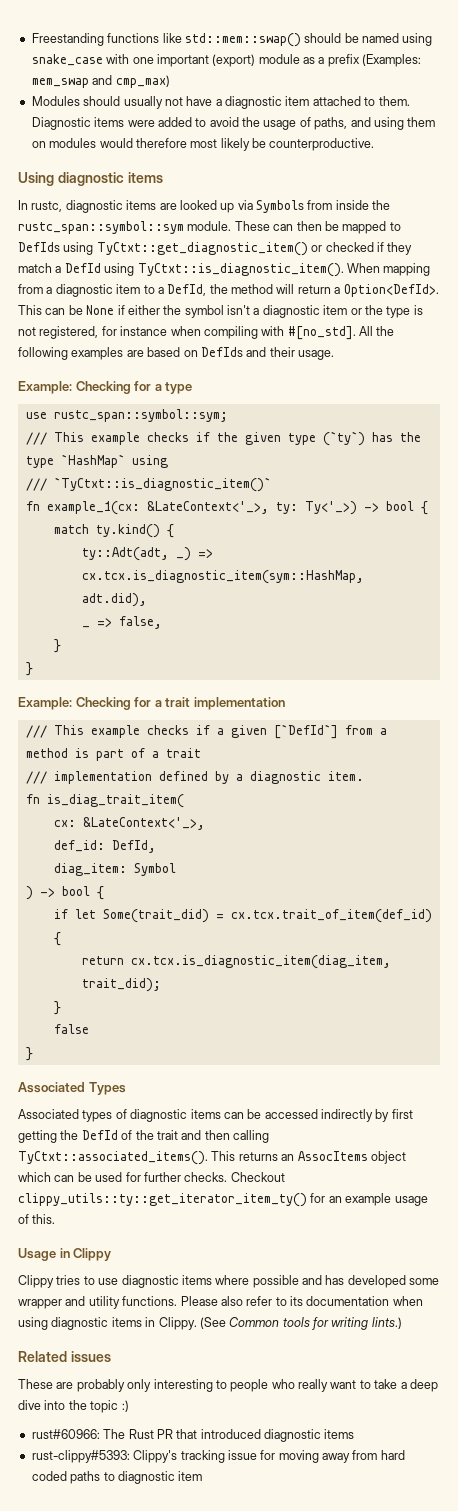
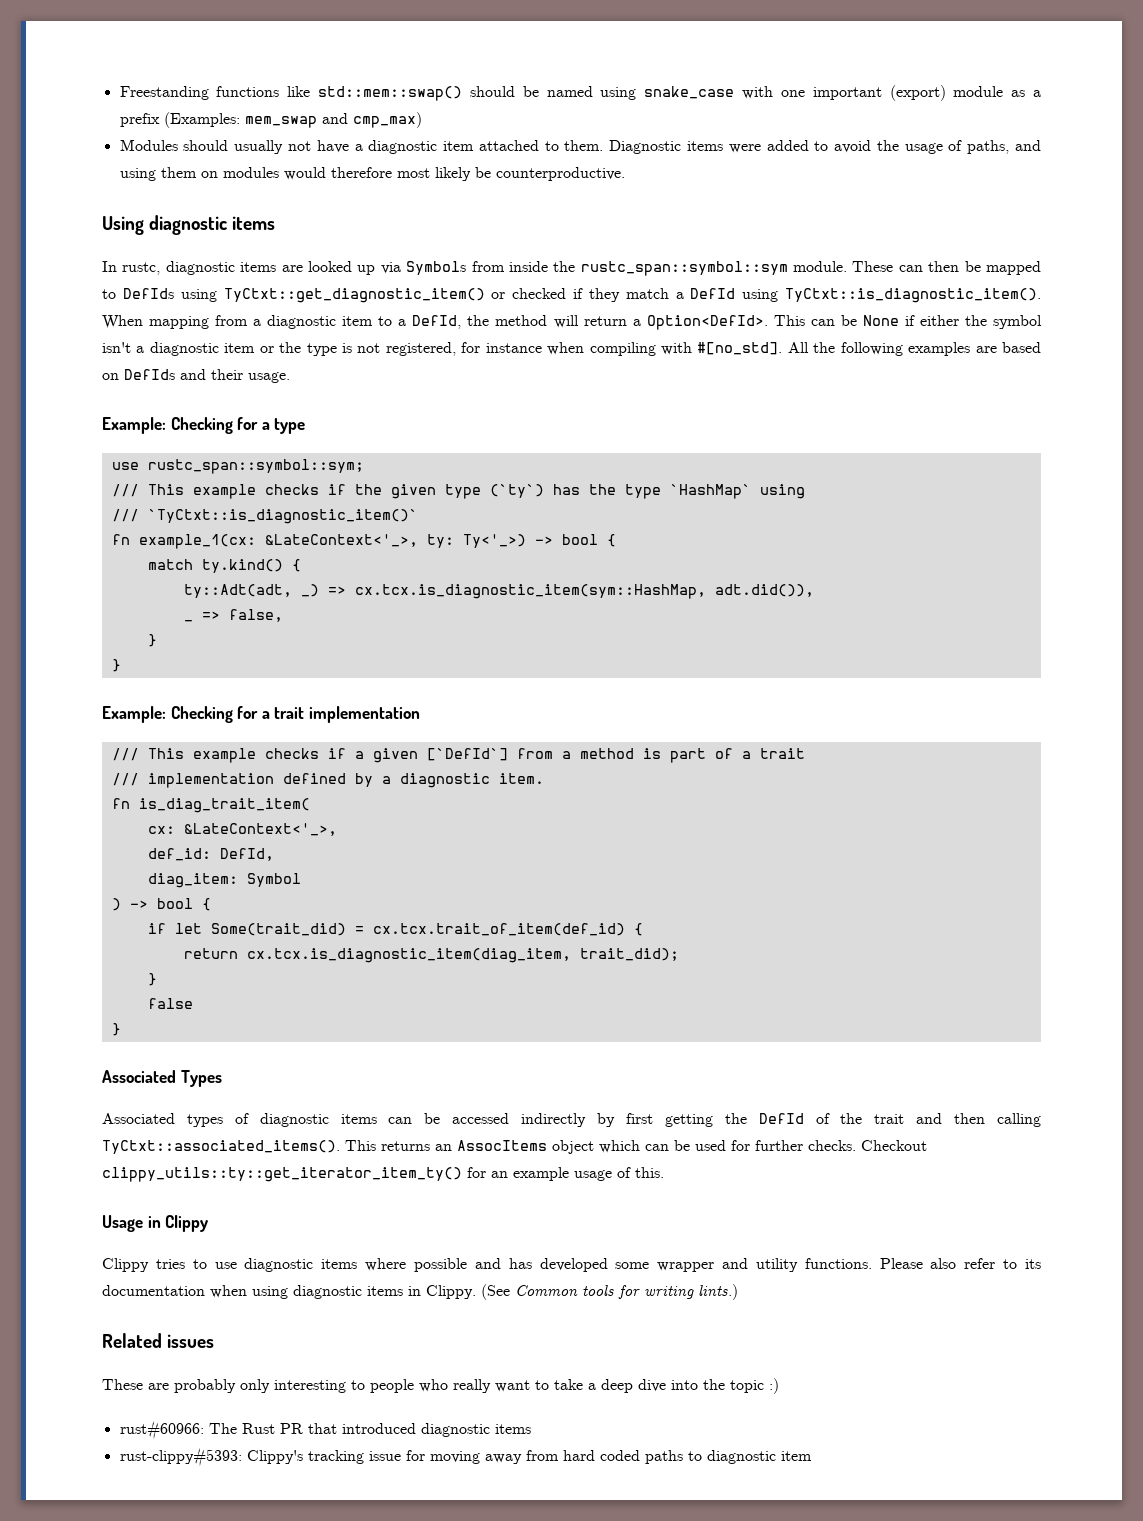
- ty::Adt(adt, _) => cx.tcx.is_diagnostic_item(sym::HashMap, adt.did),
+ ty::Adt(adt, _) => cx.tcx.is_diagnostic_item(sym::HashMap, adt.did()),

